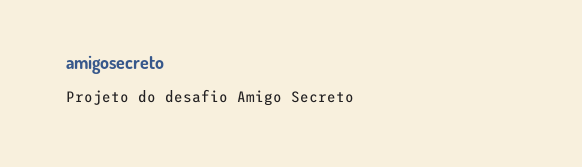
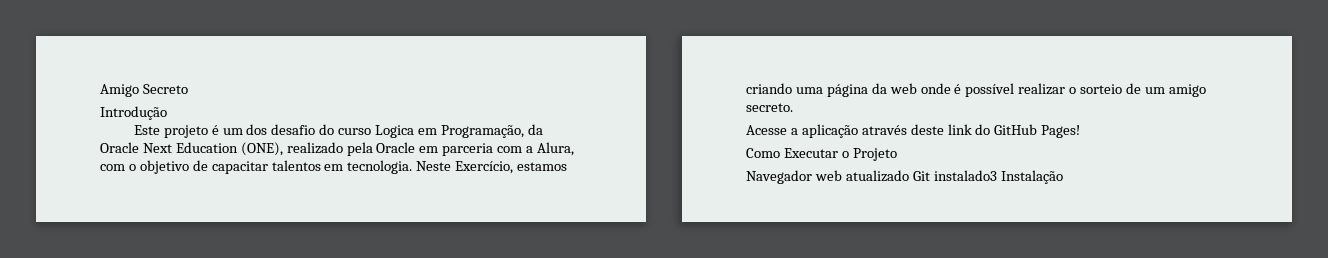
- amigosecreto
- Projeto do desafio Amigo Secreto
+ Amigo Secreto
+ Introdução
+ Este projeto é um dos desafio do curso Logica em Programação, da Oracle Next Education (ONE), realizado pela Oracle em parceria com a Alura, com o objetivo de capacitar talentos em tecnologia. Neste Exercício, estamos criando uma página da web onde é possível realizar o sorteio de um amigo secreto.
+ Acesse a aplicação através deste link do GitHub Pages!
+ Como Executar o Projeto
+ Navegador web atualizado Git instalado3 Instalação

